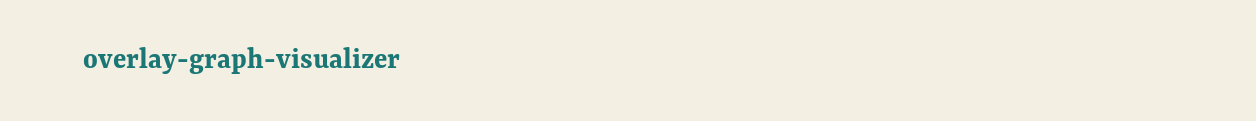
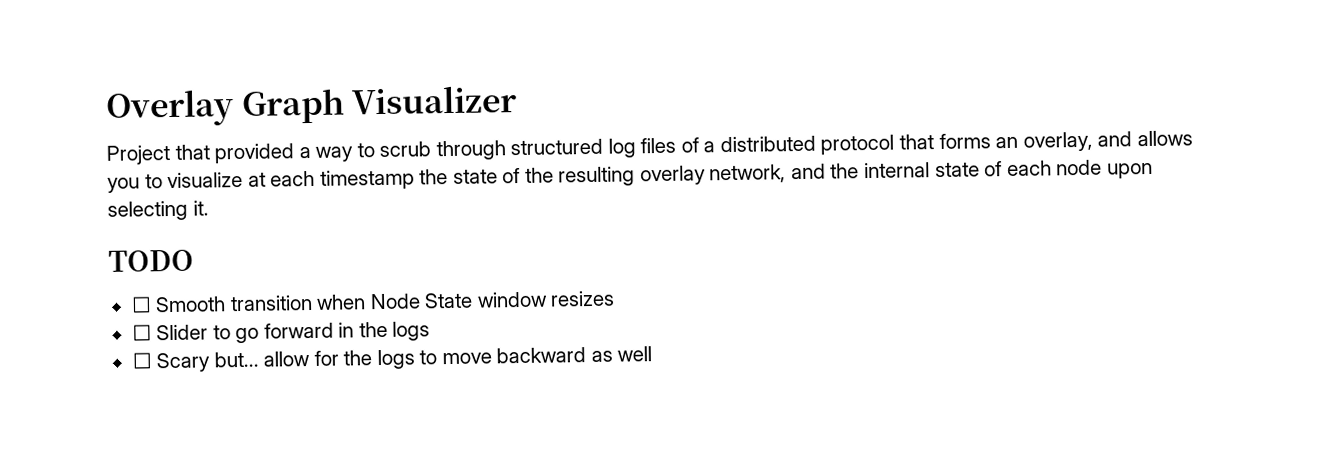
- overlay-graph-visualizer
+ Overlay Graph Visualizer
+ Project that provided a way to scrub through structured log files of a distributed protocol that forms an overlay, and allows you to visualize at each timestamp the state of the resulting overlay network, and the internal state of each node upon selecting it.
+ TODO
+ ☐ Smooth transition when Node State window resizes
+ ☐ Slider to go forward in the logs
+ ☐ Scary but... allow for the logs to move backward as well

